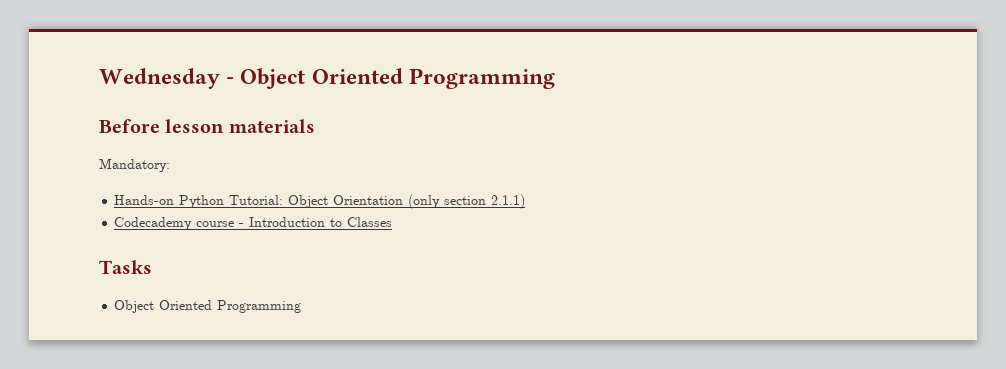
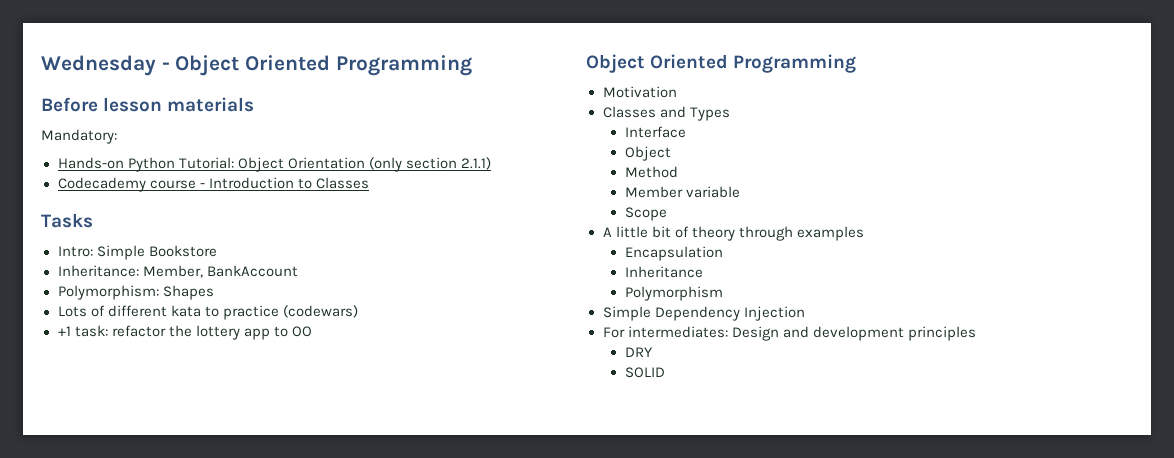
  Tasks
+ Intro: Simple Bookstore
+ Inheritance: Member, BankAccount
+ Polymorphism: Shapes
+ Lots of different kata to practice (codewars)
+ +1 task: refactor the lottery app to OO
  Object Oriented Programming
+ Motivation
+ Classes and Types
+ Interface
+ Object
+ Method
+ Member variable
+ Scope
+ A little bit of theory through examples
+ Encapsulation
+ Inheritance
+ Polymorphism
+ Simple Dependency Injection
+ For intermediates: Design and development principles
+ DRY
+ SOLID

